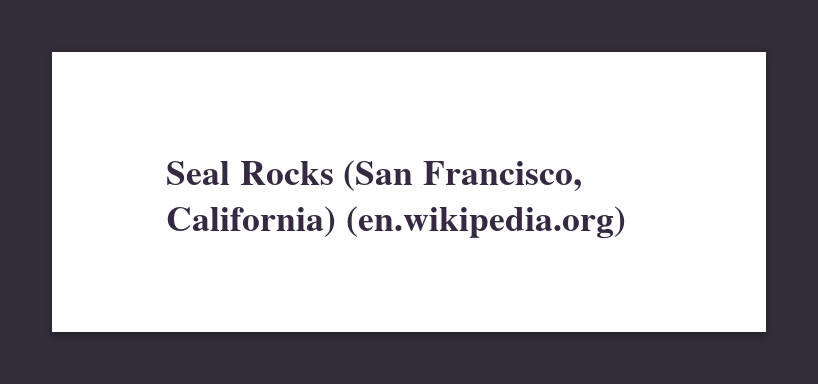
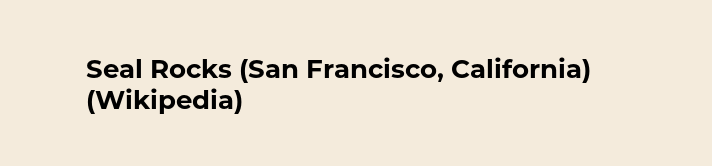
- Seal Rocks (San Francisco, California) (en.wikipedia.org)
+ Seal Rocks (San Francisco, California) (Wikipedia)

